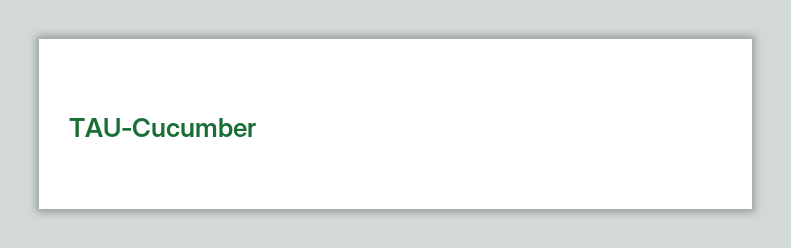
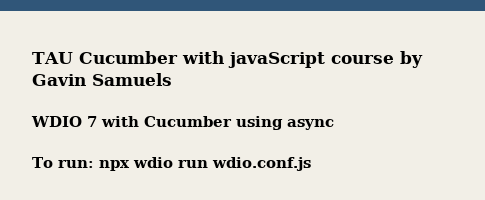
- TAU-Cucumber
+ TAU Cucumber with javaScript course by Gavin Samuels
+ WDIO 7 with Cucumber using async
+ To run: npx wdio run wdio.conf.js

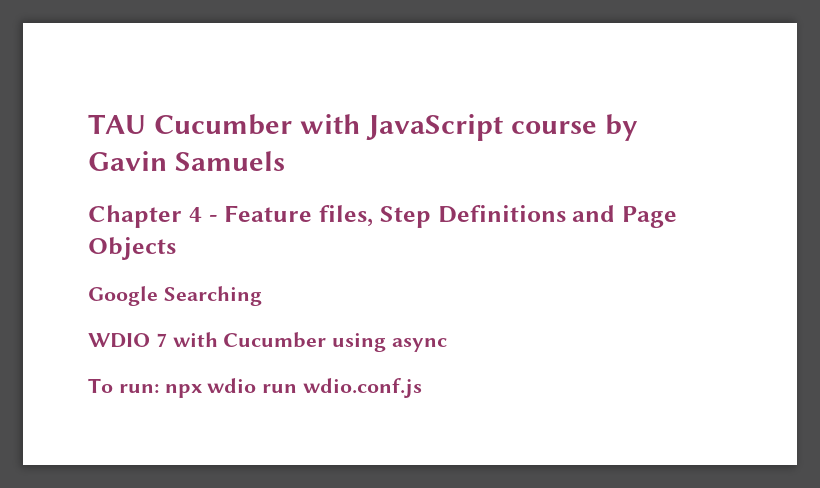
- TAU Cucumber with javaScript course by Gavin Samuels
+ TAU Cucumber with JavaScript course by Gavin Samuels
+ Chapter 4 - Feature files, Step Definitions and Page Objects
+ Google Searching

